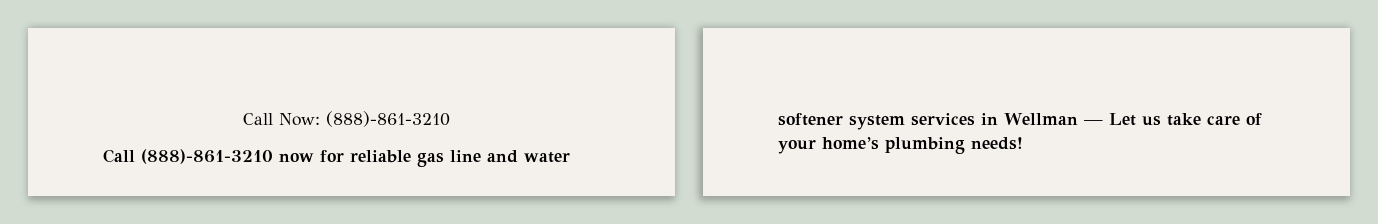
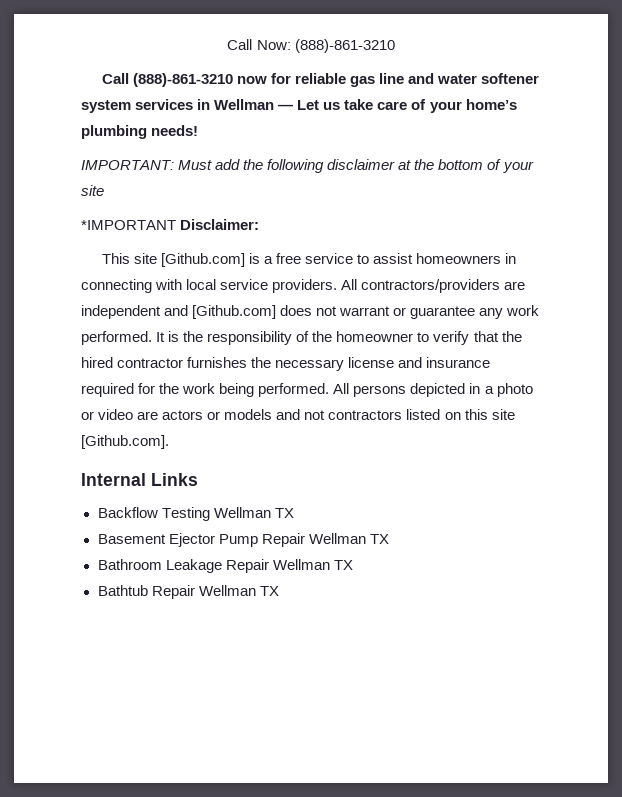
+ IMPORTANT: Must add the following disclaimer at the bottom of your site
+ *IMPORTANT Disclaimer:
+ This site [Github.com] is a free service to assist homeowners in connecting with local service providers. All contractors/providers are independent and [Github.com] does not warrant or guarantee any work performed. It is the responsibility of the homeowner to verify that the hired contractor furnishes the necessary license and insurance required for the work being performed. All persons depicted in a photo or video are actors or models and not contractors listed on this site [Github.com].
+ Internal Links
+ Backflow Testing Wellman TX
+ Basement Ejector Pump Repair Wellman TX
+ Bathroom Leakage Repair Wellman TX
+ Bathtub Repair Wellman TX

